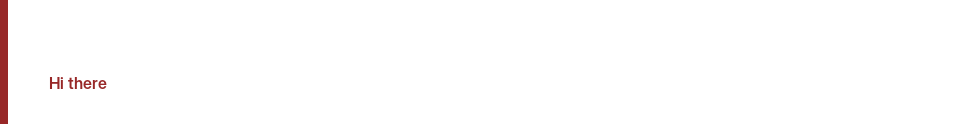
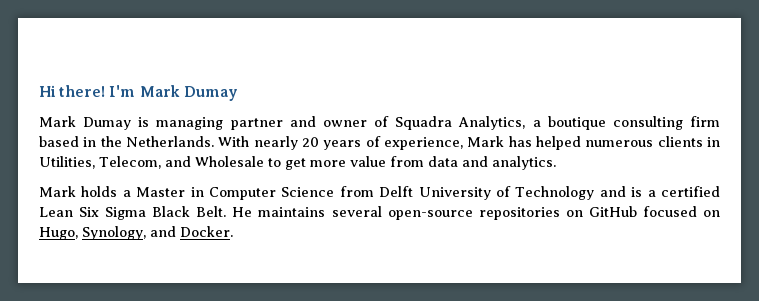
- Hi there
+ Hi there! I'm Mark Dumay
+ Mark Dumay is managing partner and owner of Squadra Analytics, a boutique consulting firm based in the Netherlands. With nearly 20 years of experience, Mark has helped numerous clients in Utilities, Telecom, and Wholesale to get more value from data and analytics.
+ Mark holds a Master in Computer Science from Delft University of Technology and is a certified Lean Six Sigma Black Belt. He maintains several open-source repositories on GitHub focused on Hugo, Synology, and Docker.

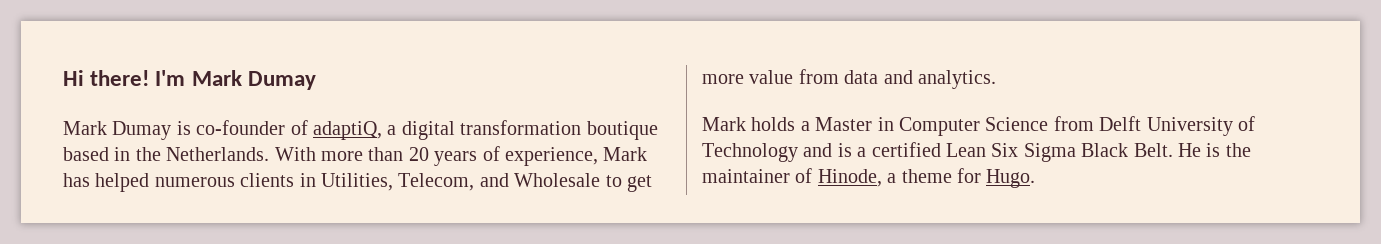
- Mark Dumay is managing partner and owner of Squadra Analytics, a boutique consulting firm based in the Netherlands.
+ Mark Dumay is co-founder of adaptiQ, a digital transformation boutique based in the Netherlands.
- With nearly 20 years of experience, Mark has helped numerous clients in Utilities, Telecom, and Wholesale to get more value from data and analytics.
+ With more than 20 years of experience, Mark has helped numerous clients in Utilities, Telecom, and Wholesale to get more value from data and analytics.
- He maintains several open-source repositories on GitHub focused on Hugo, Synology, and Docker.
+ He is the maintainer of Hinode, a theme for Hugo.

